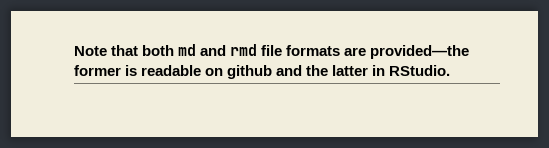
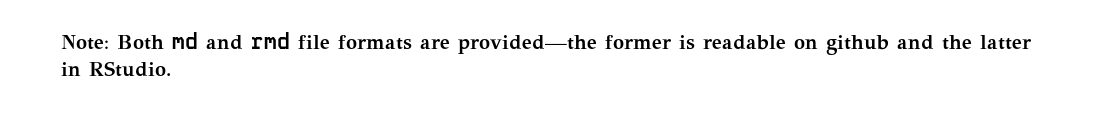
- Note that both md and rmd file formats are provided—the former is readable on github and the latter in RStudio.
+ Note: Both md and rmd file formats are provided—the former is readable on github and the latter in RStudio.

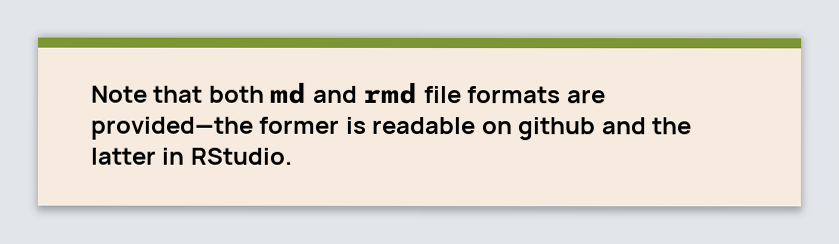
- Note: Both md and rmd file formats are provided—the former is readable on github and the latter in RStudio.
+ Note that both md and rmd file formats are provided—the former is readable on github and the latter in RStudio.

